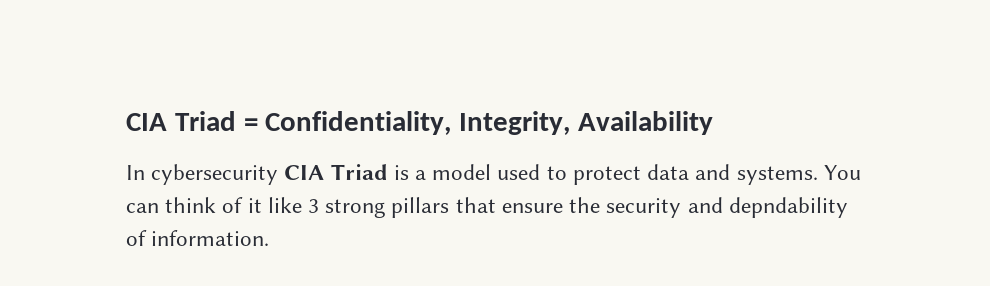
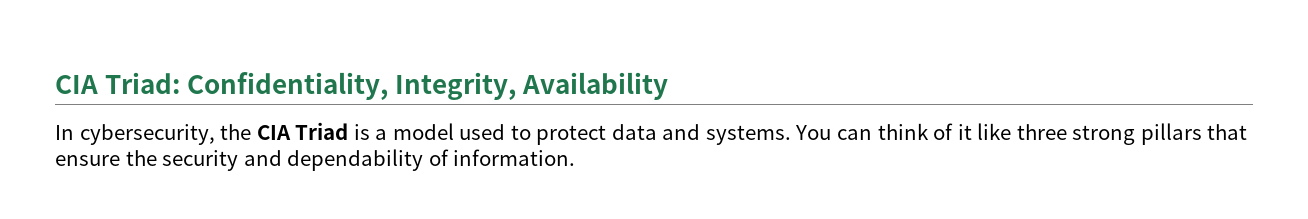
- CIA Triad = Confidentiality, Integrity, Availability
+ CIA Triad: Confidentiality, Integrity, Availability
- In cybersecurity CIA Triad is a model used to protect data and systems.
+ In cybersecurity, the CIA Triad is a model used to protect data and systems.
- You can think of it like 3 strong pillars that ensure the security and depndability of information.
+ You can think of it like three strong pillars that ensure the security and dependability of information.

